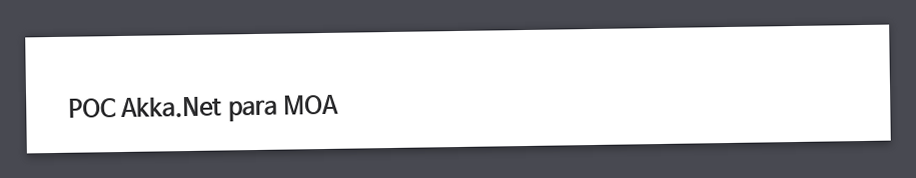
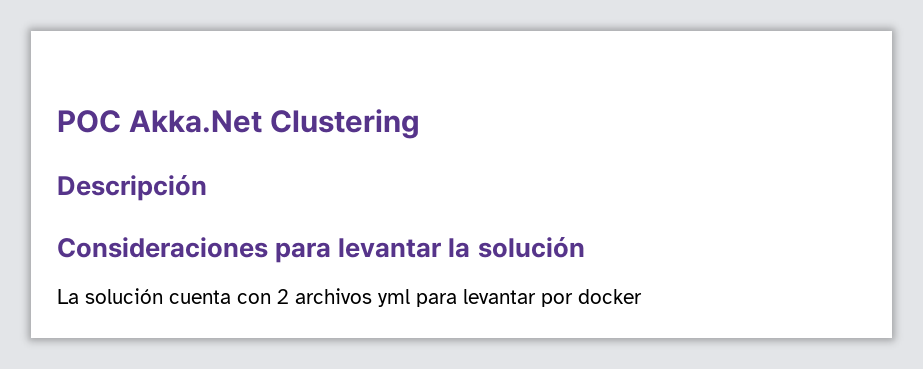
- POC Akka.Net para MOA
+ POC Akka.Net Clustering
+ Descripción
+ Consideraciones para levantar la solución
+ La solución cuenta con 2 archivos yml para levantar por docker

